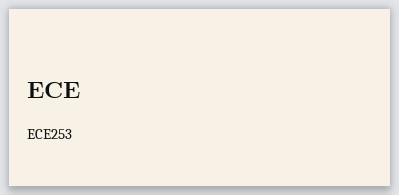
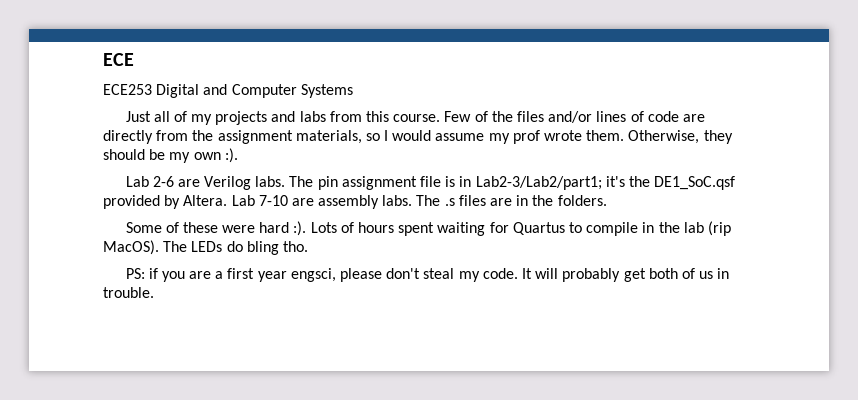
- ECE253
+ ECE253 Digital and Computer Systems
+ Just all of my projects and labs from this course. Few of the files and/or lines of code are directly from the assignment materials, so I would assume my prof wrote them. Otherwise, they should be my own :).
+ Lab 2-6 are Verilog labs. The pin assignment file is in Lab2-3/Lab2/part1; it's the DE1_SoC.qsf provided by Altera. Lab 7-10 are assembly labs. The .s files are in the folders.
+ Some of these were hard :). Lots of hours spent waiting for Quartus to compile in the lab (rip MacOS). The LEDs do bling tho.
+ PS: if you are a first year engsci, please don't steal my code. It will probably get both of us in trouble.

